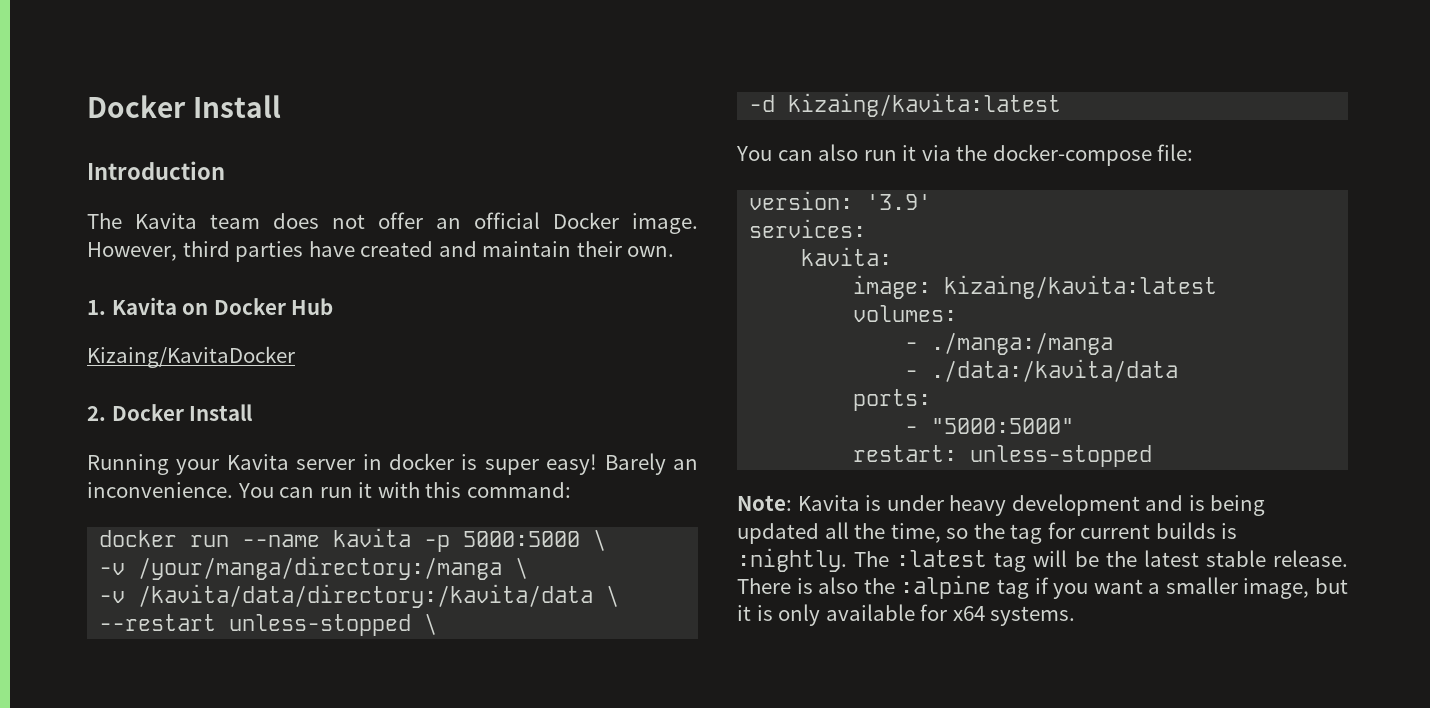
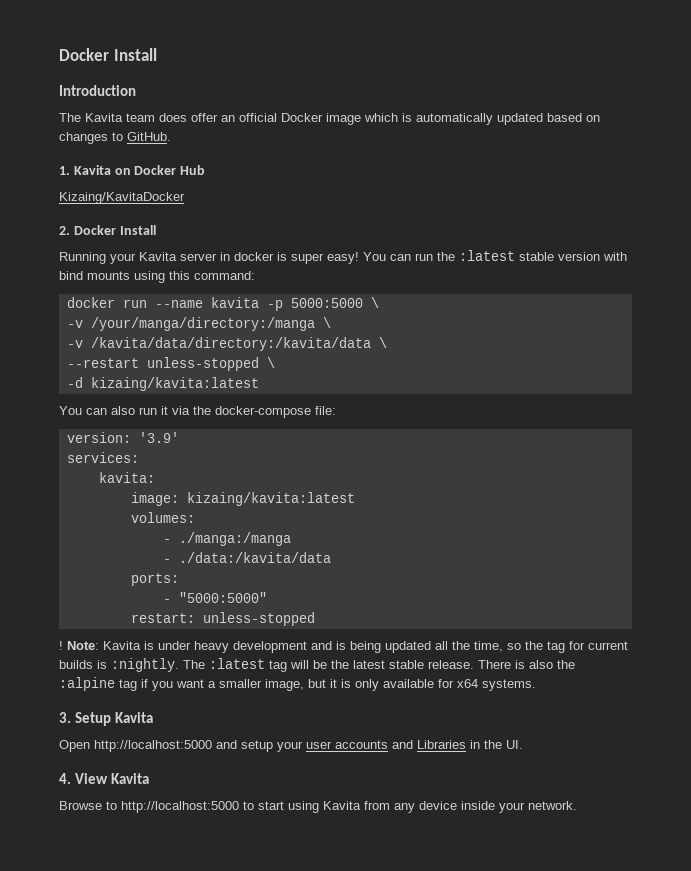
- The Kavita team does not offer an official Docker image. However, third parties have created and maintain their own.
+ The Kavita team does offer an official Docker image which is automatically updated based on changes to GitHub.
- Barely an inconvenience. You can run it with this command:
+ You can run the :latest stable version with bind mounts using this command:
+ !
+ 3. Setup Kavita
+ Open http://localhost:5000 and setup your user accounts and Libraries in the UI.
+ 4. View Kavita
+ Browse to http://localhost:5000 to start using Kavita from any device inside your network.

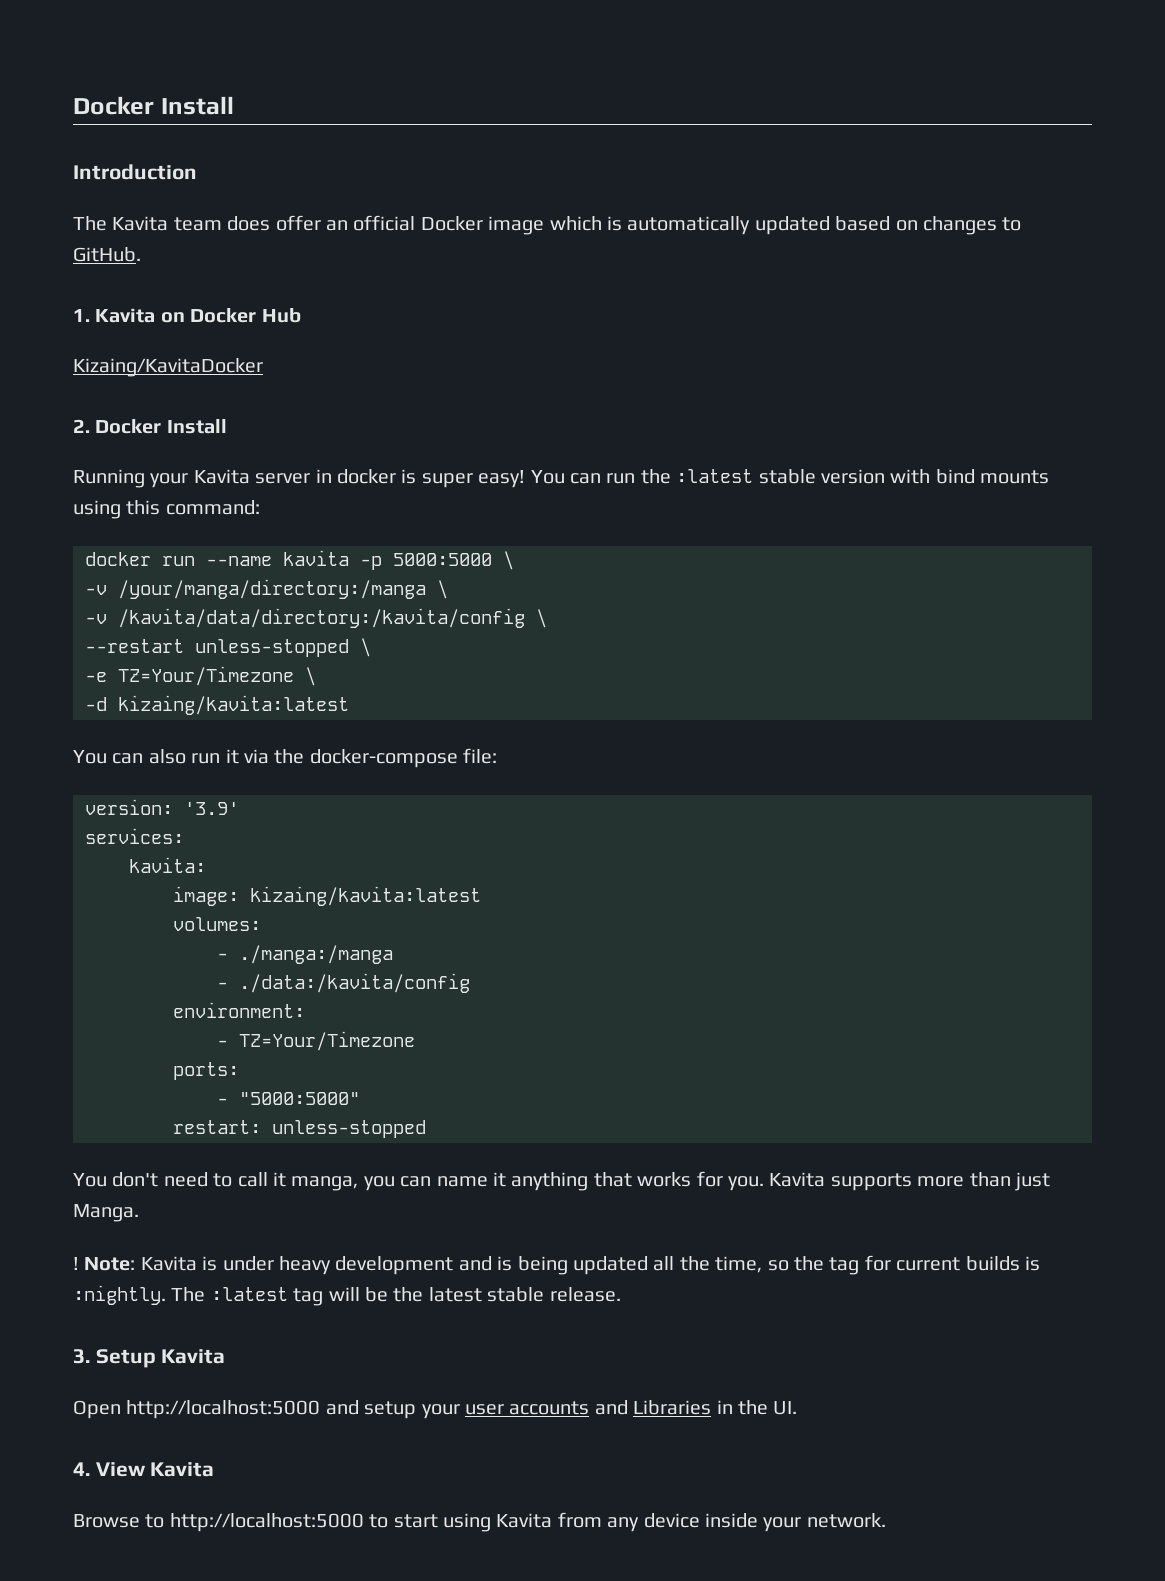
- -v /kavita/data/directory:/kavita/data \
+ -v /kavita/data/directory:/kavita/config \
+ -e TZ=Your/Timezone \
- - ./data:/kavita/data
+ - ./data:/kavita/config
+ environment:
+ - TZ=Your/Timezone
+ You don't need to call it manga, you can name it anything that works for you. Kavita supports more than just Manga.
- There is also the :alpine tag if you want a smaller image, but it is only available for x64 systems.

